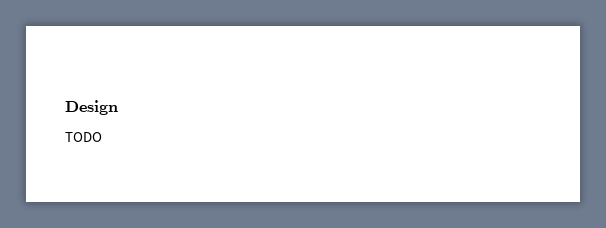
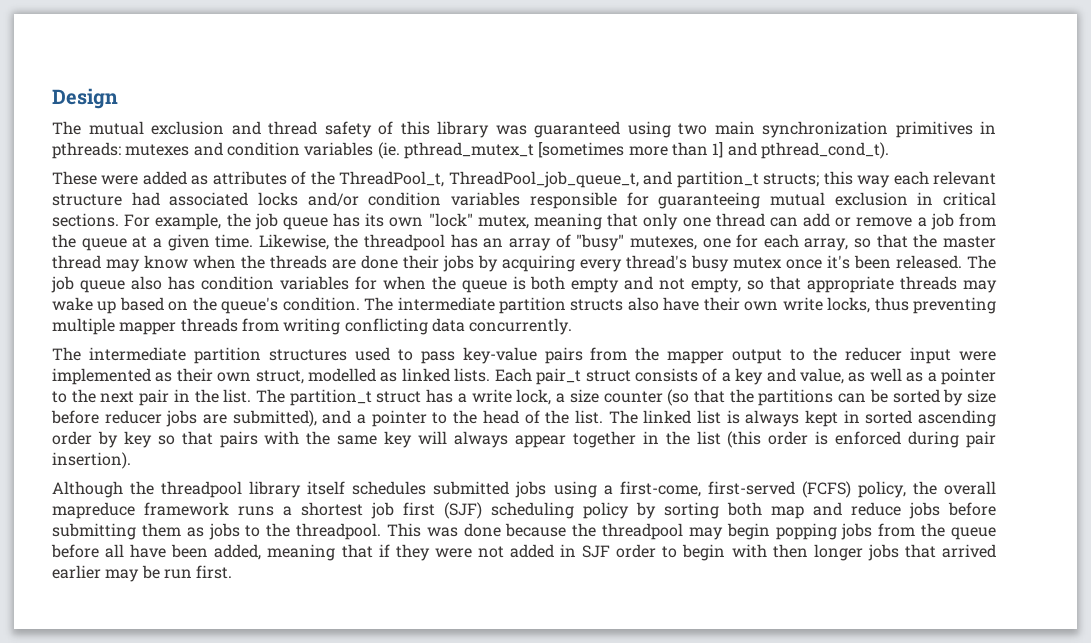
- TODO
+ The mutual exclusion and thread safety of this library was guaranteed using two main synchronization primitives in pthreads: mutexes and condition variables (ie. pthread_mutex_t [sometimes more than 1] and pthread_cond_t).
+ These were added as attributes of the ThreadPool_t, ThreadPool_job_queue_t, and partition_t structs; this way each relevant structure had associated locks and/or condition variables responsible for guaranteeing mutual exclusion in critical sections. For example, the job queue has its own "lock" mutex, meaning that only one thread can add or remove a job from the queue at a given time. Likewise, the threadpool has an array of "busy" mutexes, one for each array, so that the master thread may know when the threads are done their jobs by acquiring every thread's busy mutex once it's been released. The job queue also has condition variables for when the queue is both empty and not empty, so that appropriate threads may wake up based on the queue's condition. The intermediate partition structs also have their own write locks, thus preventing multiple mapper threads from writing conflicting data concurrently.
+ The intermediate partition structures used to pass key-value pairs from the mapper output to the reducer input were implemented as their own struct, modelled as linked lists. Each pair_t struct consists of a key and value, as well as a pointer to the next pair in the list. The partition_t struct has a write lock, a size counter (so that the partitions can be sorted by size before reducer jobs are submitted), and a pointer to the head of the list. The linked list is always kept in sorted ascending order by key so that pairs with the same key will always appear together in the list (this order is enforced during pair insertion).
+ Although the threadpool library itself schedules submitted jobs using a first-come, first-served (FCFS) policy, the overall mapreduce framework runs a shortest job first (SJF) scheduling policy by sorting both map and reduce jobs before submitting them as jobs to the threadpool. This was done because the threadpool may begin popping jobs from the queue before all have been added, meaning that if they were not added in SJF order to begin with then longer jobs that arrived earlier may be run first.

